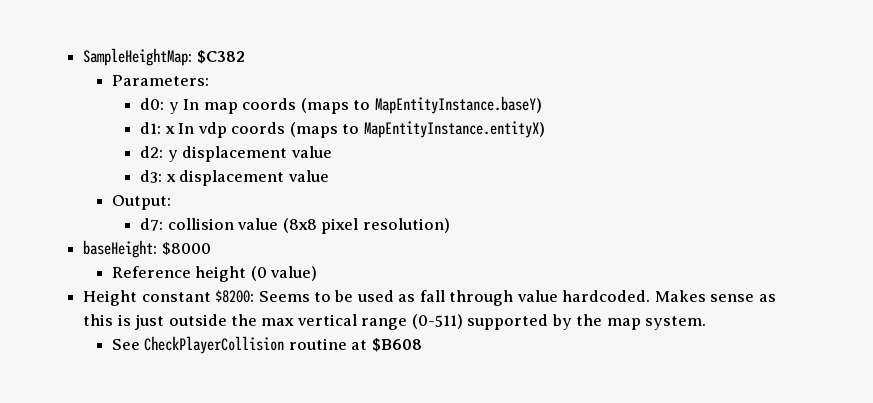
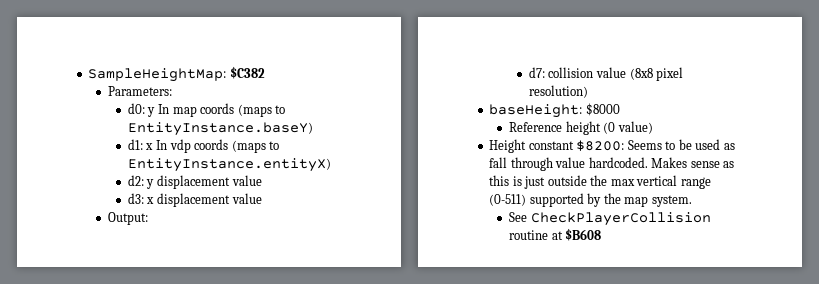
- d0: y In map coords (maps to MapEntityInstance.baseY)
+ d0: y In map coords (maps to EntityInstance.baseY)
- d1: x In vdp coords (maps to MapEntityInstance.entityX)
+ d1: x In vdp coords (maps to EntityInstance.entityX)

